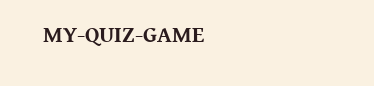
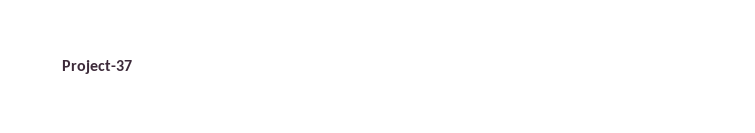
- MY-QUIZ-GAME
+ Project-37

